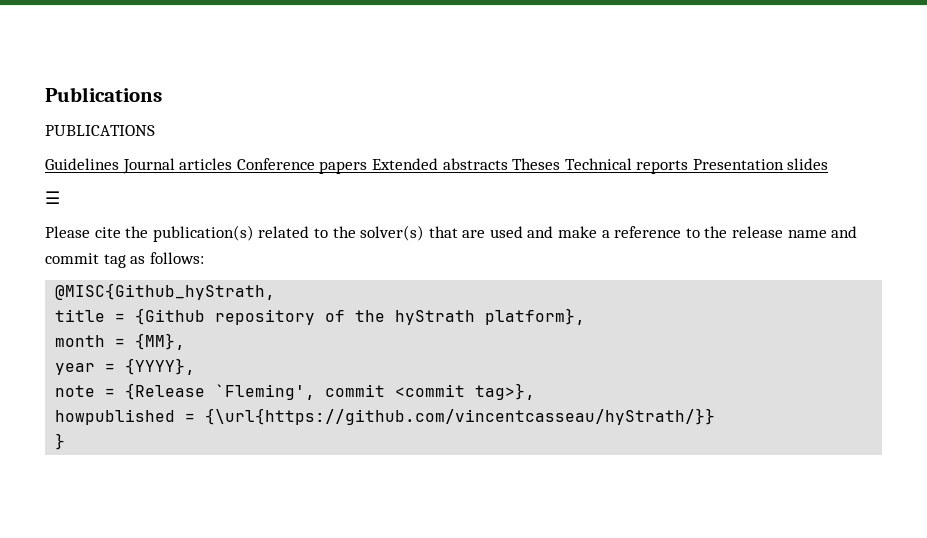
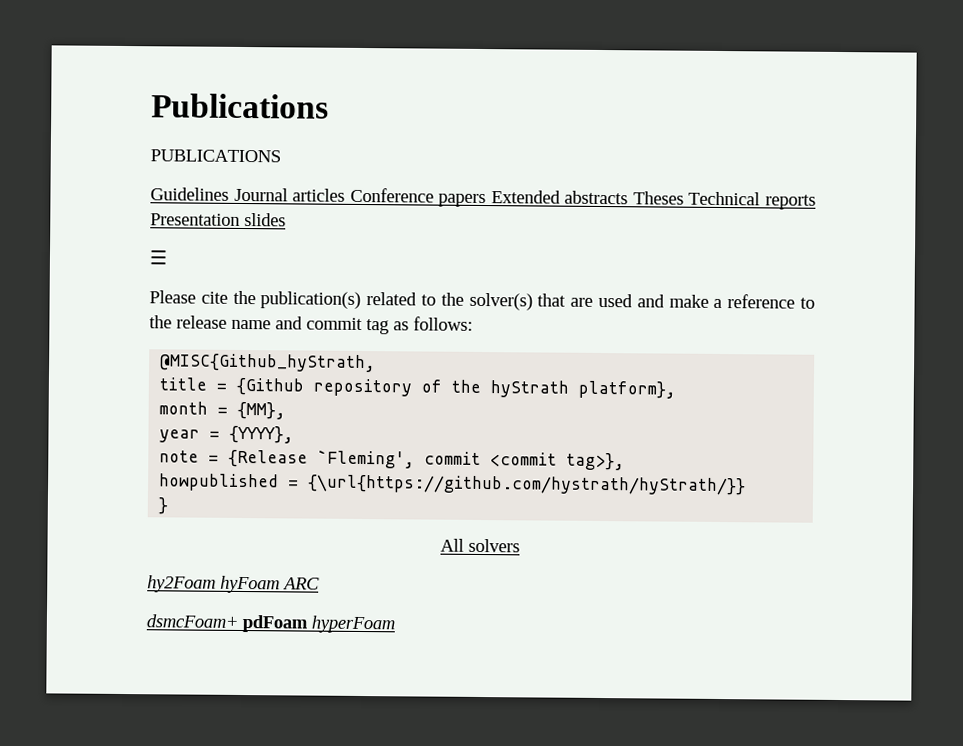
- howpublished = {\url{https://github.com/vincentcasseau/hyStrath/}}
+ howpublished = {\url{https://github.com/hystrath/hyStrath/}}
+ All solvers
+ hy2Foam hyFoam ARC
+ dsmcFoam+ pdFoam hyperFoam

